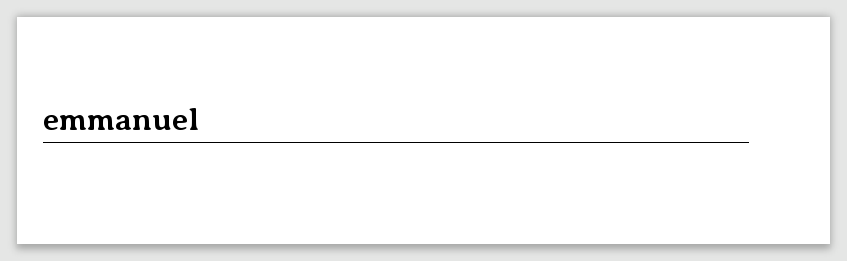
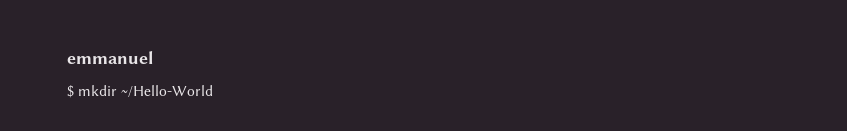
+ $ mkdir ~/Hello-World

